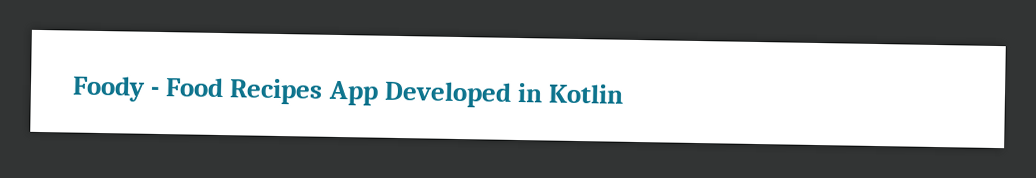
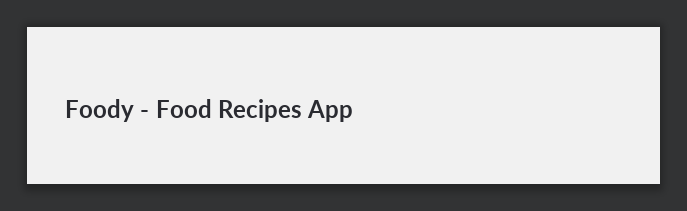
- Foody - Food Recipes App Developed in Kotlin
+ Foody - Food Recipes App

